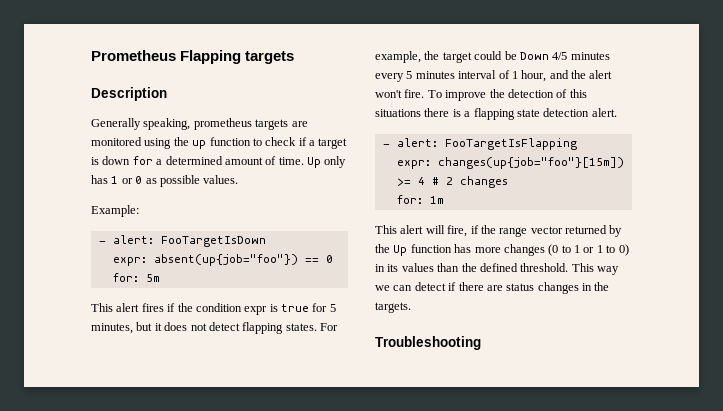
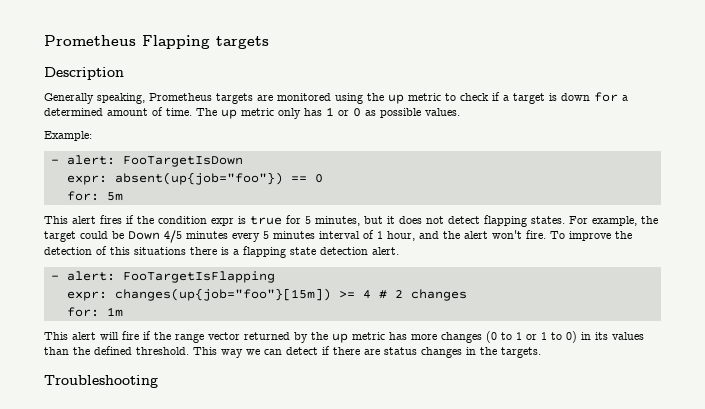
- Generally speaking, prometheus targets are monitored using the up function to check if a target is down for a determined amount of time.
+ Generally speaking, Prometheus targets are monitored using the up metric to check if a target is down for a determined amount of time.
- Up only has 1 or 0 as possible values.
+ The up metric only has 1 or 0 as possible values.
- This alert will fire, if the range vector returned by the Up function has more changes (0 to 1 or 1 to 0) in its values than the defined threshold.
+ This alert will fire if the range vector returned by the up metric has more changes (0 to 1 or 1 to 0) in its values than the defined threshold.

